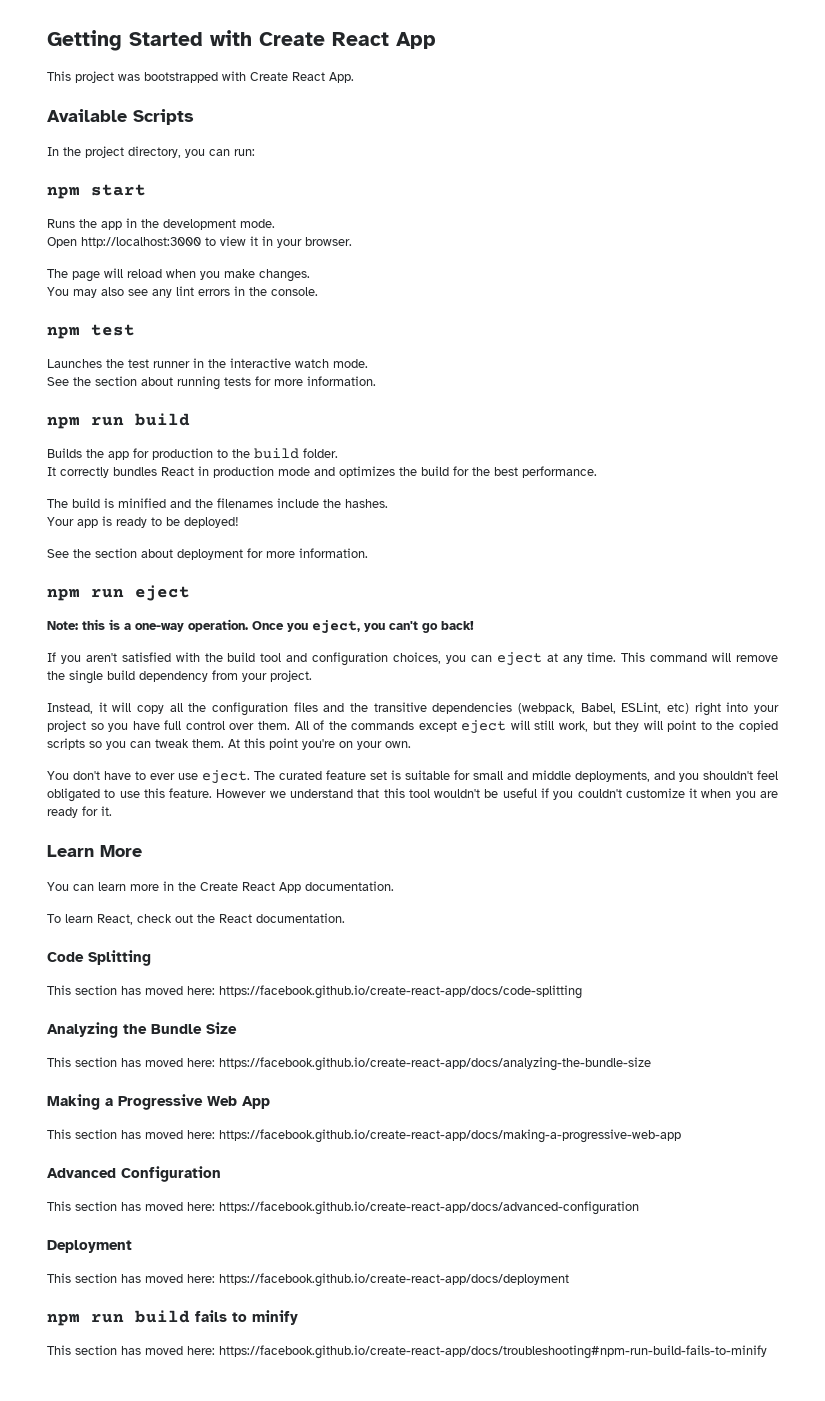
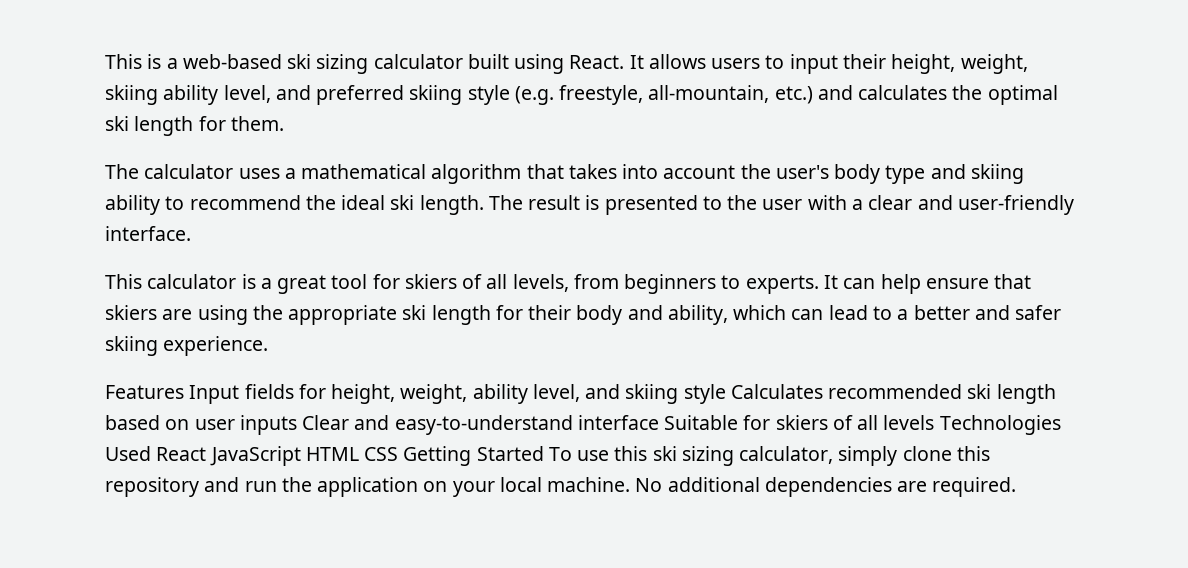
- Getting Started with Create React App
- This project was bootstrapped with Create React App.
- Available Scripts
- In the project directory, you can run:
- npm start
- Runs the app in the development mode.
- Open http://localhost:3000 to view it in your browser.
- The page will reload when you make changes.
- You may also see any lint errors in the console.
- npm test
- Launches the test runner in the interactive watch mode.
- See the section about running tests for more information.
- npm run build
- Builds the app for production to the build folder.
- It correctly bundles React in production mode and optimizes the build for the best performance.
- The build is minified and the filenames include the hashes.
- Your app is ready to be deployed!
- See the section about deployment for more information.
- npm run eject
- Note: this is a one-way operation. Once you eject, you can't go back!
- If you aren't satisfied with the build tool and configuration choices, you can eject at any time. This command will remove the single build dependency from your project.
- Instead, it will copy all the configuration files and the transitive dependencies (webpack, Babel, ESLint, etc) right into your project so you have full control over them. All of the commands except eject will still work, but they will point to the copied scripts so you can tweak them. At this point you're on your own.
- You don't have to ever use eject. The curated feature set is suitable for small and middle deployments, and you shouldn't feel obligated to use this feature. However we understand that this tool wouldn't be useful if you couldn't customize it when you are ready for it.
- Learn More
- You can learn more in the Create React App documentation.
- To learn React, check out the React documentation.
- Code Splitting
- This section has moved here: https://facebook.github.io/create-react-app/docs/code-splitting
- Analyzing the Bundle Size
- This section has moved here: https://facebook.github.io/create-react-app/docs/analyzing-the-bundle-size
- Making a Progressive Web App
- This section has moved here: https://facebook.github.io/create-react-app/docs/making-a-progressive-web-app
- Advanced Configuration
- This section has moved here: https://facebook.github.io/create-react-app/docs/advanced-configuration
- Deployment
- This section has moved here: https://facebook.github.io/create-react-app/docs/deployment
- npm run build fails to minify
- This section has moved here: https://facebook.github.io/create-react-app/docs/troubleshooting#npm-run-build-fails-to-minify
+ This is a web-based ski sizing calculator built using React. It allows users to input their height, weight, skiing ability level, and preferred skiing style (e.g. freestyle, all-mountain, etc.) and calculates the optimal ski length for them.
+ The calculator uses a mathematical algorithm that takes into account the user's body type and skiing ability to recommend the ideal ski length. The result is presented to the user with a clear and user-friendly interface.
+ This calculator is a great tool for skiers of all levels, from beginners to experts. It can help ensure that skiers are using the appropriate ski length for their body and ability, which can lead to a better and safer skiing experience.
+ Features Input fields for height, weight, ability level, and skiing style Calculates recommended ski length based on user inputs Clear and easy-to-understand interface Suitable for skiers of all levels Technologies Used React JavaScript HTML CSS Getting Started To use this ski sizing calculator, simply clone this repository and run the application on your local machine. No additional dependencies are required.

